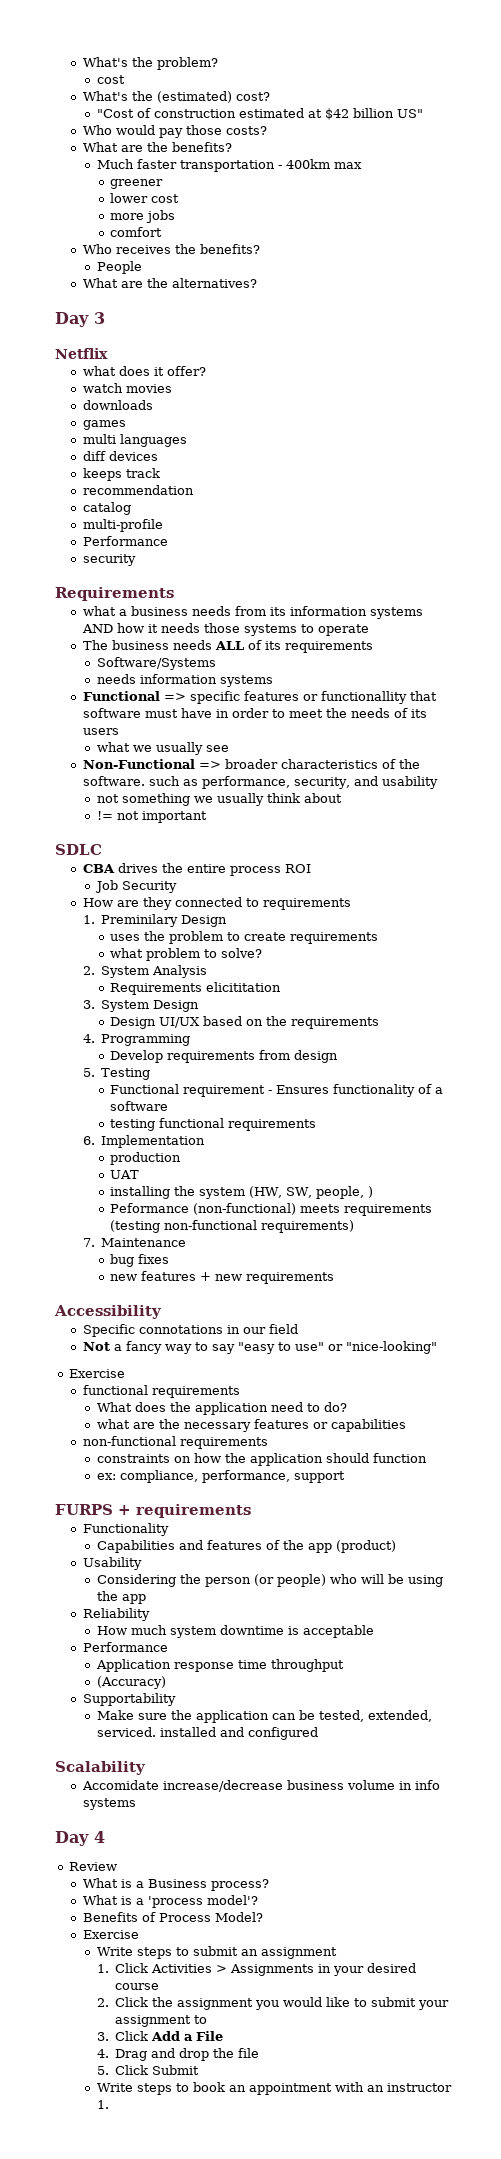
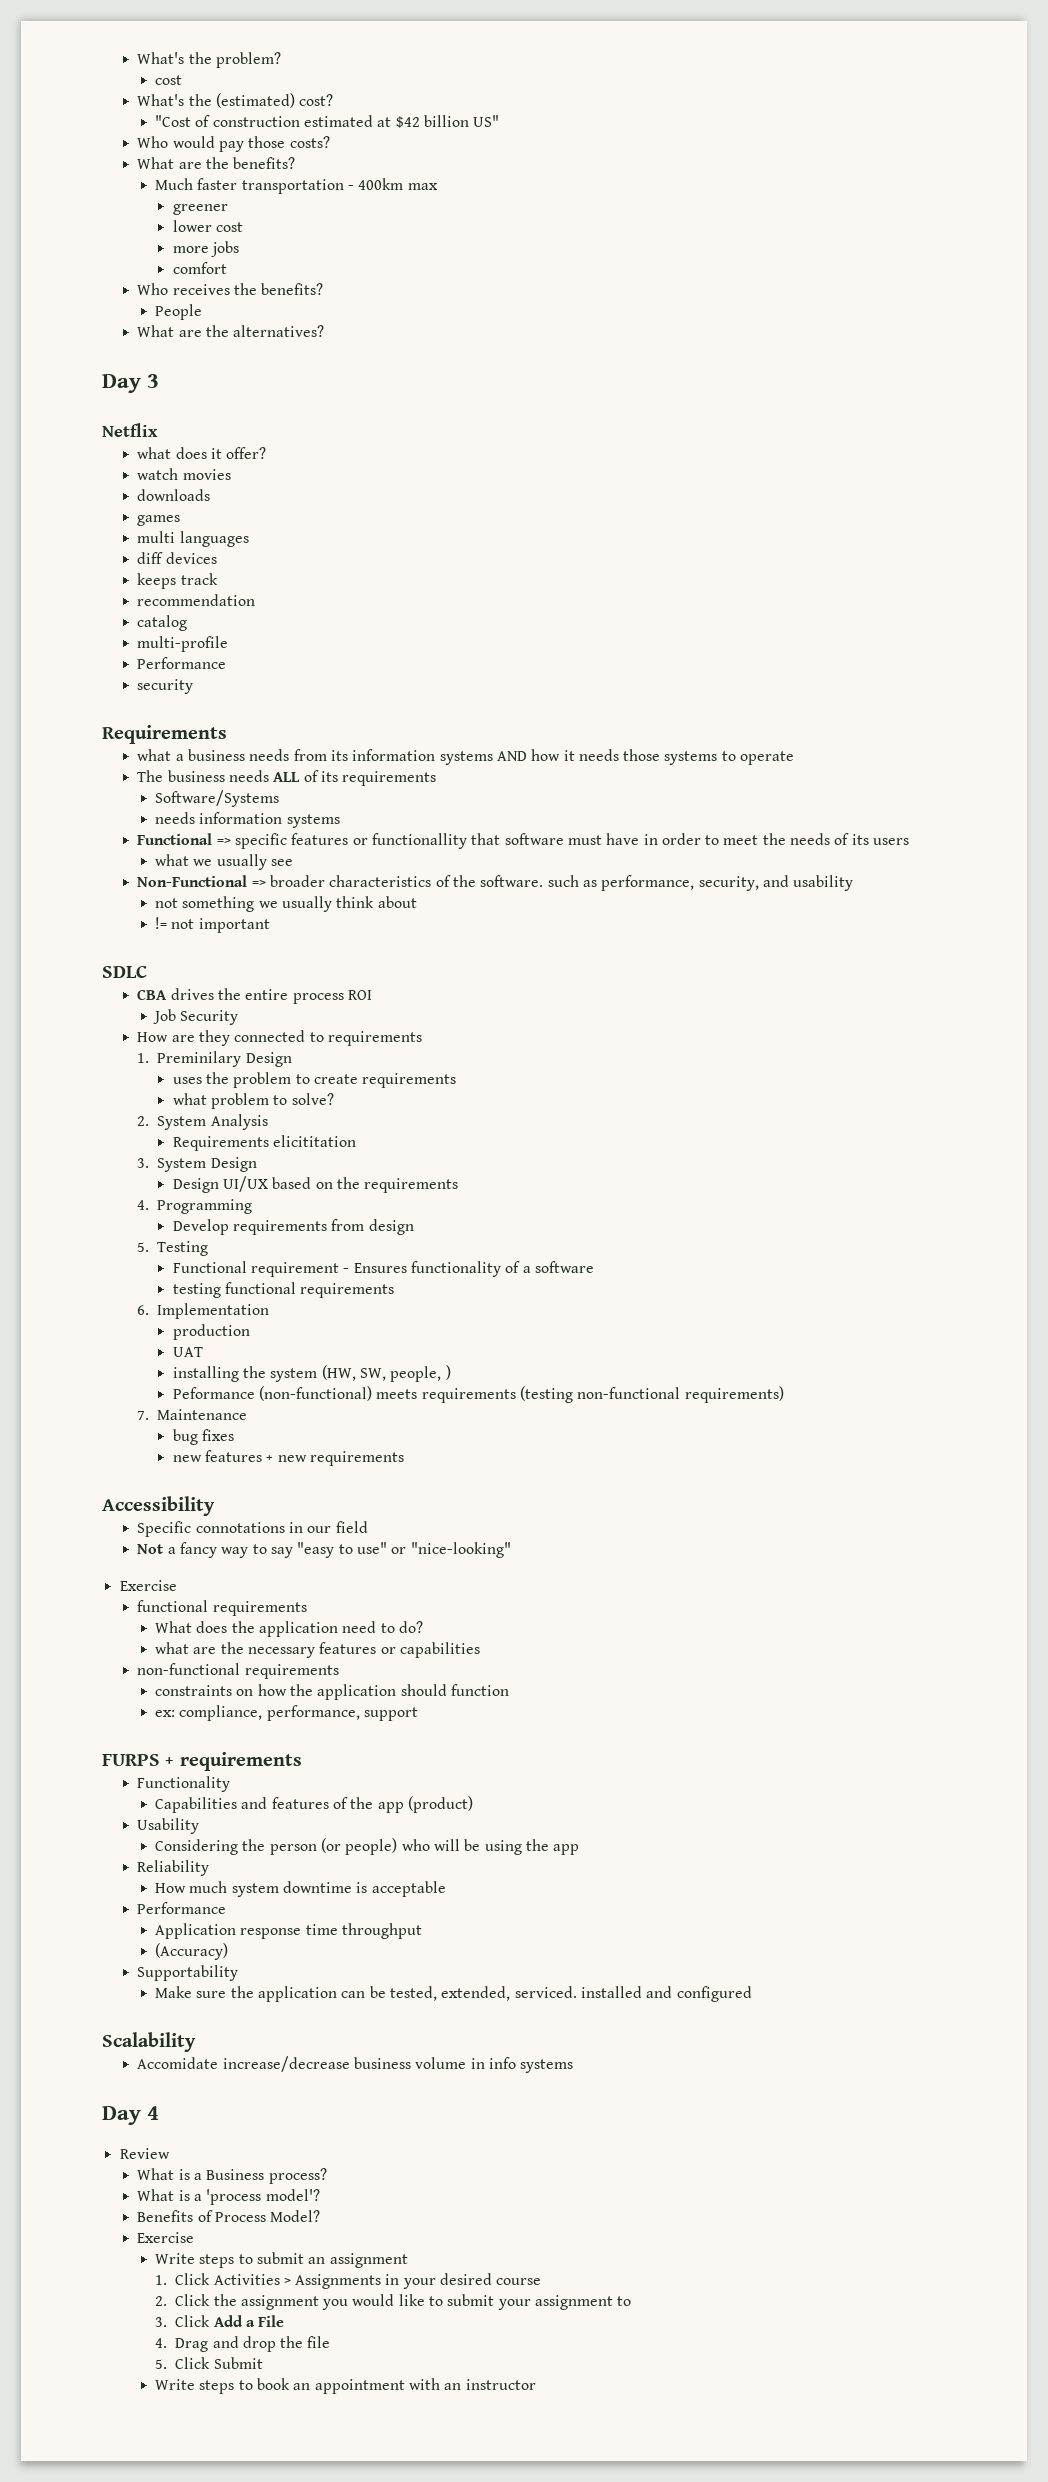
- Write steps to book an appointment with an instructor 1.
+ Write steps to book an appointment with an instructor

